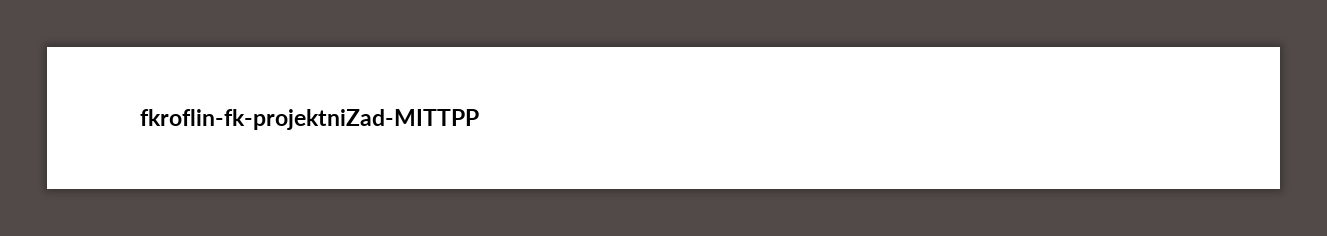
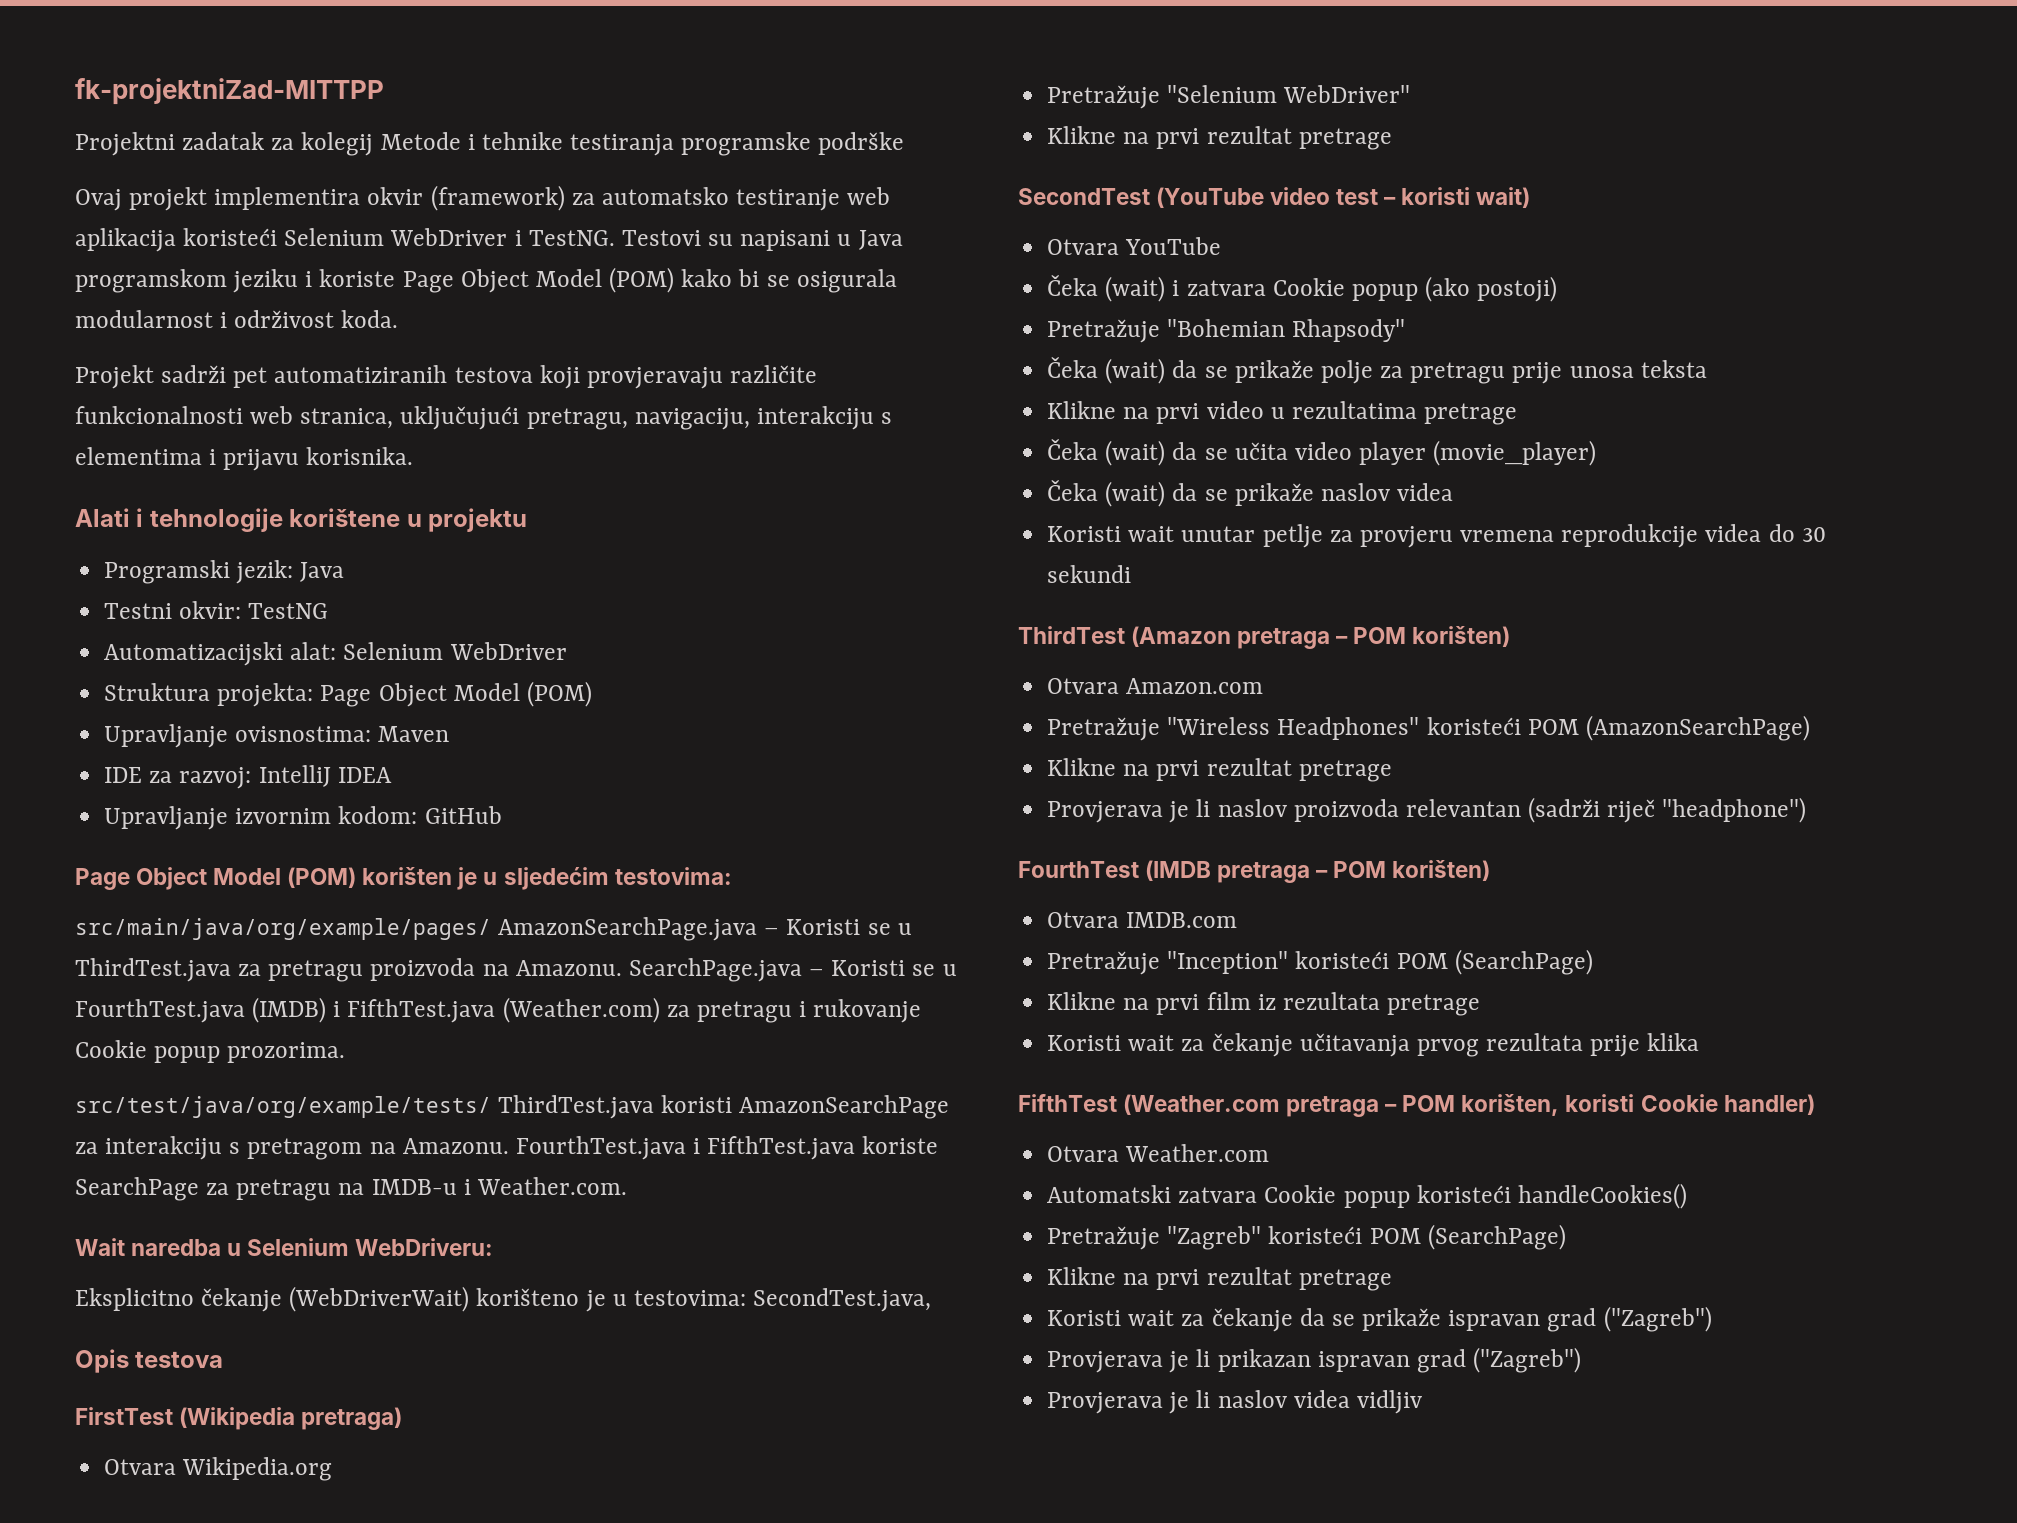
- fkroflin-fk-projektniZad-MITTPP
+ fk-projektniZad-MITTPP
+ Projektni zadatak za kolegij Metode i tehnike testiranja programske podrške
+ Ovaj projekt implementira okvir (framework) za automatsko testiranje web aplikacija koristeći Selenium WebDriver i TestNG. Testovi su napisani u Java programskom jeziku i koriste Page Object Model (POM) kako bi se osigurala modularnost i održivost koda.
+ Projekt sadrži pet automatiziranih testova koji provjeravaju različite funkcionalnosti web stranica, uključujući pretragu, navigaciju, interakciju s elementima i prijavu korisnika.
+ Alati i tehnologije korištene u projektu
+ Programski jezik: Java
+ Testni okvir: TestNG
+ Automatizacijski alat: Selenium WebDriver
+ Struktura projekta: Page Object Model (POM)
+ Upravljanje ovisnostima: Maven
+ IDE za razvoj: IntelliJ IDEA
+ Upravljanje izvornim kodom: GitHub
+ Page Object Model (POM) korišten je u sljedećim testovima:
+ src/main/java/org/example/pages/ AmazonSearchPage.java – Koristi se u ThirdTest.java za pretragu proizvoda na Amazonu. SearchPage.java – Koristi se u FourthTest.java (IMDB) i FifthTest.java (Weather.com) za pretragu i rukovanje Cookie popup prozorima.
+ src/test/java/org/example/tests/ ThirdTest.java koristi AmazonSearchPage za interakciju s pretragom na Amazonu. FourthTest.java i FifthTest.java koriste SearchPage za pretragu na IMDB-u i Weather.com.
+ Wait naredba u Selenium WebDriveru:
+ Eksplicitno čekanje (WebDriverWait) korišteno je u testovima: SecondTest.java,
+ Opis testova
+ FirstTest (Wikipedia pretraga)
+ Otvara Wikipedia.org
+ Pretražuje "Selenium WebDriver"
+ Klikne na prvi rezultat pretrage
+ SecondTest (YouTube video test – koristi wait)
+ Otvara YouTube
+ Čeka (wait) i zatvara Cookie popup (ako postoji)
+ Pretražuje "Bohemian Rhapsody"
+ Čeka (wait) da se prikaže polje za pretragu prije unosa teksta
+ Klikne na prvi video u rezultatima pretrage
+ Čeka (wait) da se učita video player (movie_player)
+ Čeka (wait) da se prikaže naslov videa
+ Koristi wait unutar petlje za provjeru vremena reprodukcije videa do 30 sekundi
+ ThirdTest (Amazon pretraga – POM korišten)
+ Otvara Amazon.com
+ Pretražuje "Wireless Headphones" koristeći POM (AmazonSearchPage)
+ Klikne na prvi rezultat pretrage
+ Provjerava je li naslov proizvoda relevantan (sadrži riječ "headphone")
+ FourthTest (IMDB pretraga – POM korišten)
+ Otvara IMDB.com
+ Pretražuje "Inception" koristeći POM (SearchPage)
+ Klikne na prvi film iz rezultata pretrage
+ Koristi wait za čekanje učitavanja prvog rezultata prije klika
+ FifthTest (Weather.com pretraga – POM korišten, koristi Cookie handler)
+ Otvara Weather.com
+ Automatski zatvara Cookie popup koristeći handleCookies()
+ Pretražuje "Zagreb" koristeći POM (SearchPage)
+ Klikne na prvi rezultat pretrage
+ Koristi wait za čekanje da se prikaže ispravan grad ("Zagreb")
+ Provjerava je li prikazan ispravan grad ("Zagreb")
+ Provjerava je li naslov videa vidljiv

